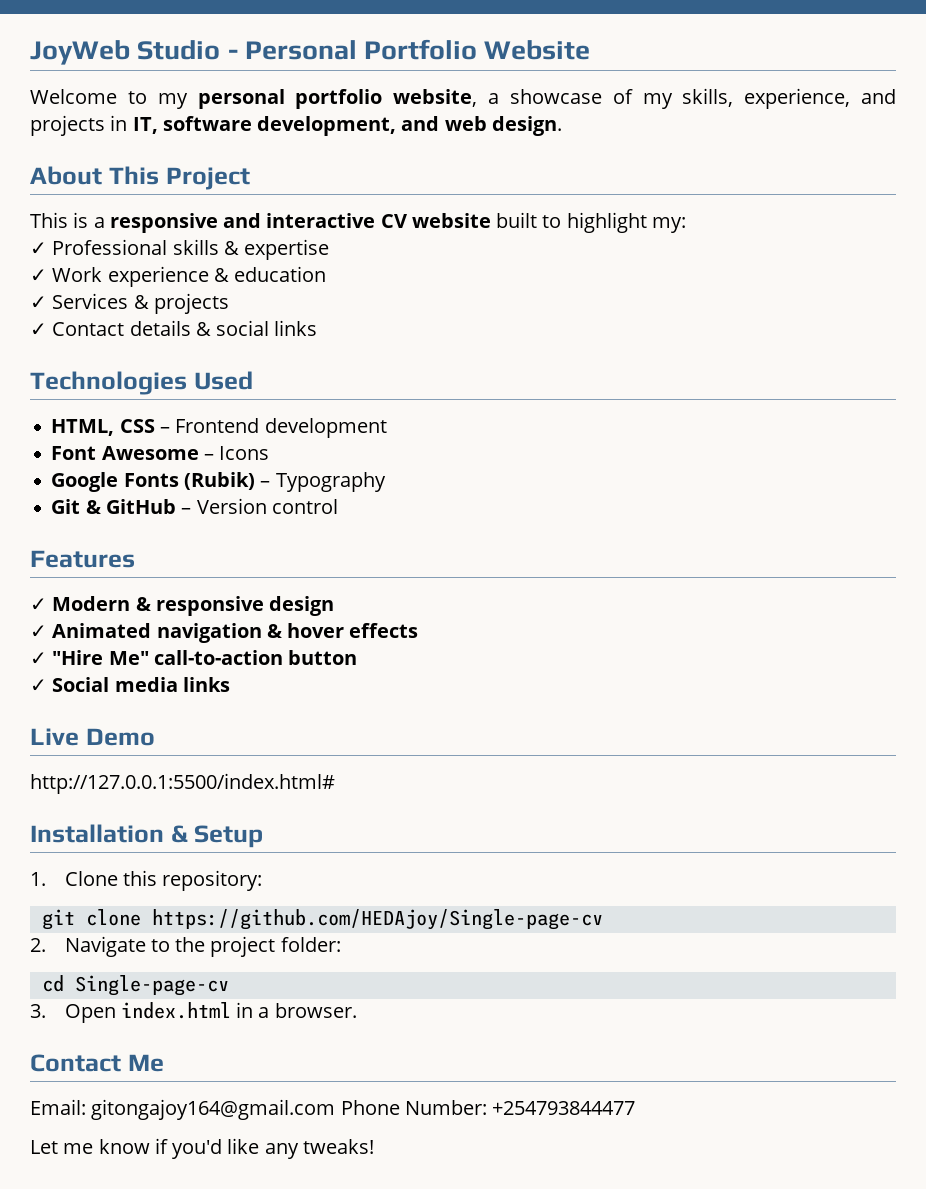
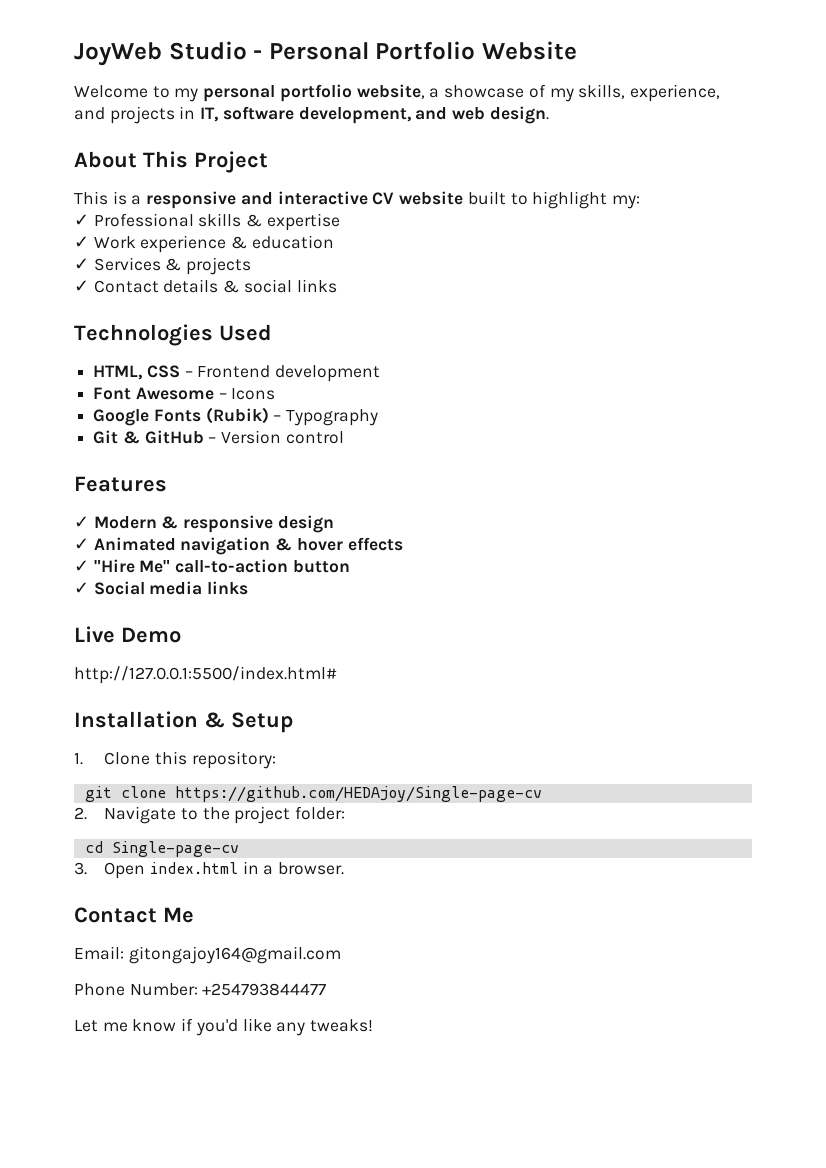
- Email: gitongajoy164@gmail.com Phone Number: +254793844477
+ Email: gitongajoy164@gmail.com
+ Phone Number: +254793844477

